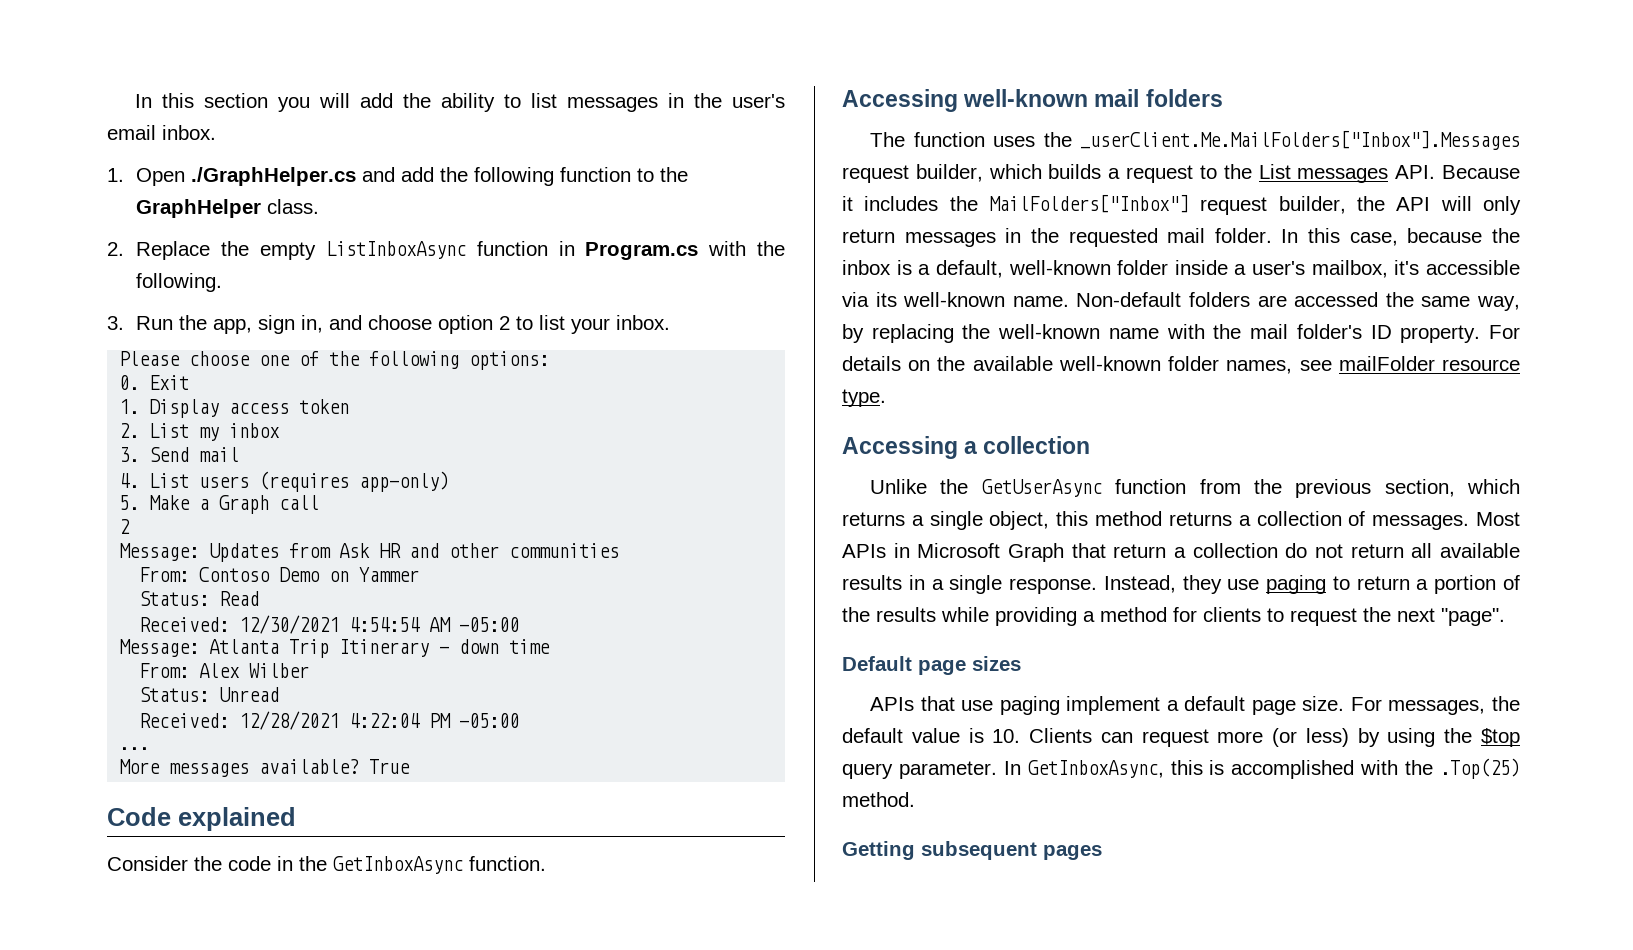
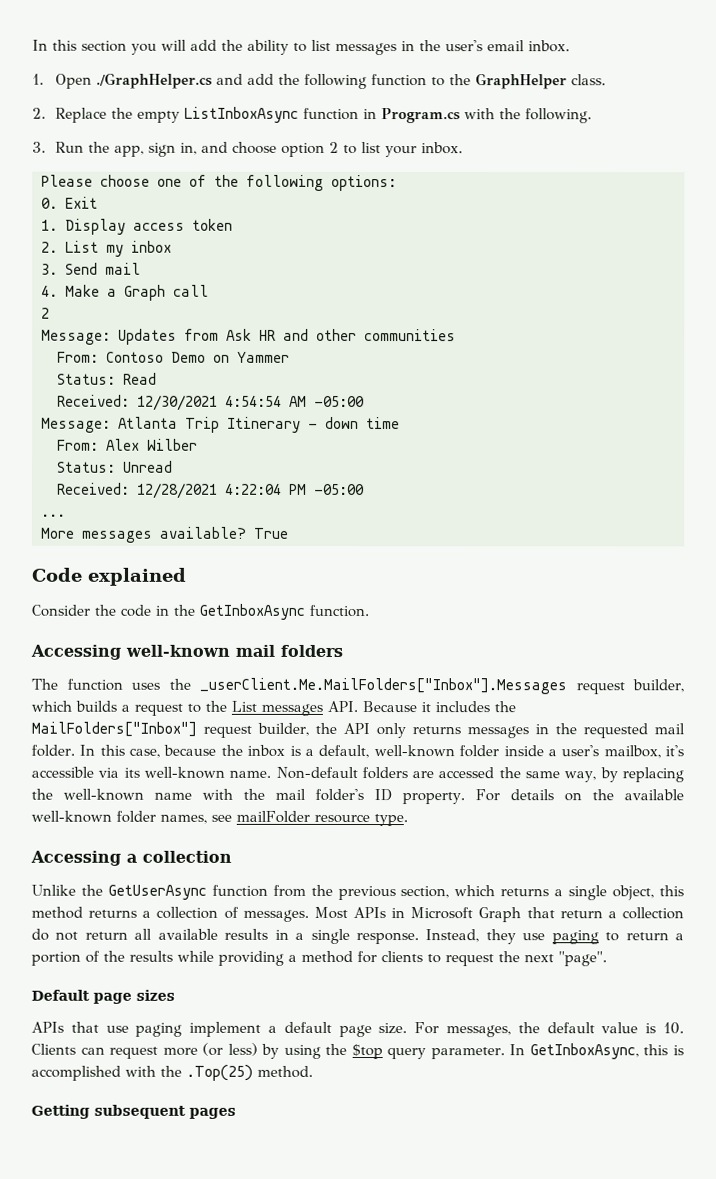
- 4. List users (requires app-only)
- 5. Make a Graph call
+ 4. Make a Graph call
- The function uses the _userClient.Me.MailFolders["Inbox"].Messages request builder, which builds a request to the List messages API. Because it includes the MailFolders["Inbox"] request builder, the API will only return messages in the requested mail folder.
+ The function uses the _userClient.Me.MailFolders["Inbox"].Messages request builder, which builds a request to the List messages API. Because it includes the MailFolders["Inbox"] request builder, the API only returns messages in the requested mail folder.

